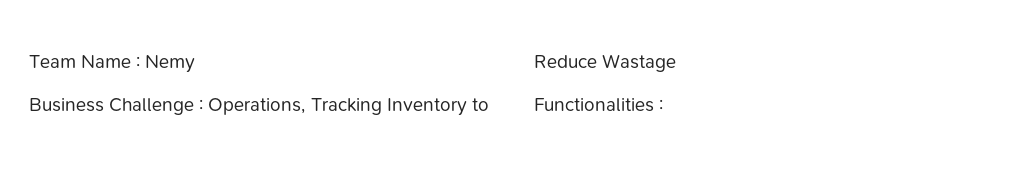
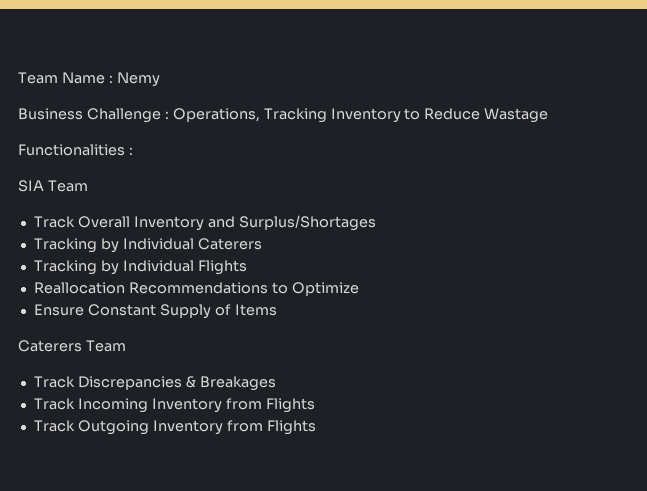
+ SIA Team
+ Track Overall Inventory and Surplus/Shortages
+ Tracking by Individual Caterers
+ Tracking by Individual Flights
+ Reallocation Recommendations to Optimize
+ Ensure Constant Supply of Items
+ Caterers Team
+ Track Discrepancies & Breakages
+ Track Incoming Inventory from Flights
+ Track Outgoing Inventory from Flights

